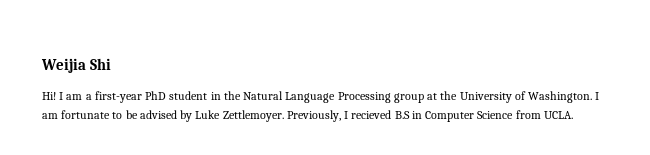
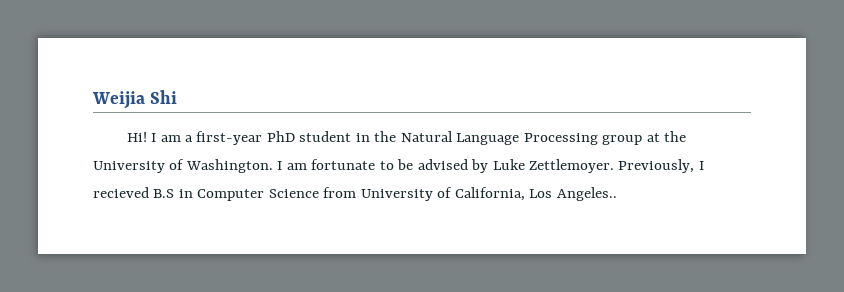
- Previously, I recieved B.S in Computer Science from UCLA.
+ Previously, I recieved B.S in Computer Science from University of California, Los Angeles..

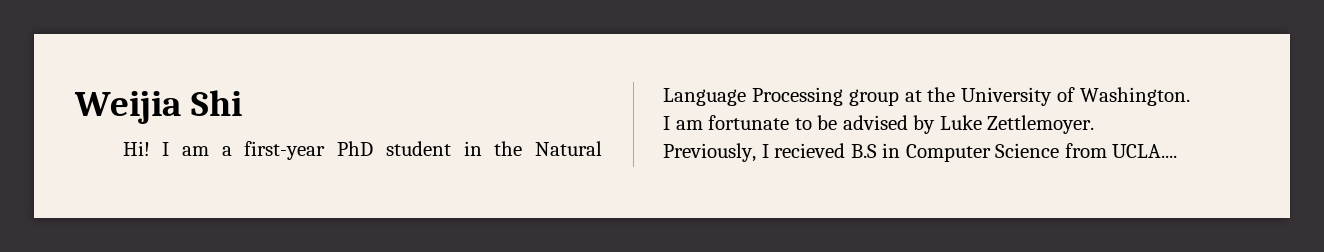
- Previously, I recieved B.S in Computer Science from University of California, Los Angeles..
+ Previously, I recieved B.S in Computer Science from UCLA....

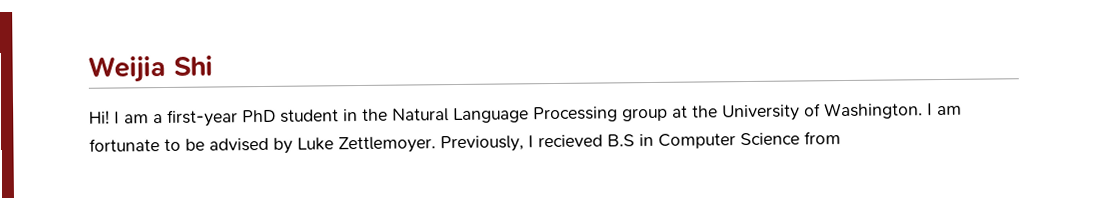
- Previously, I recieved B.S in Computer Science from UCLA....
+ Previously, I recieved B.S in Computer Science from

